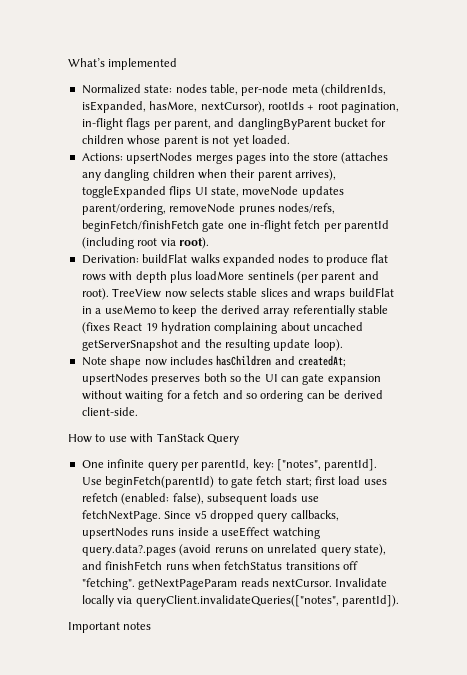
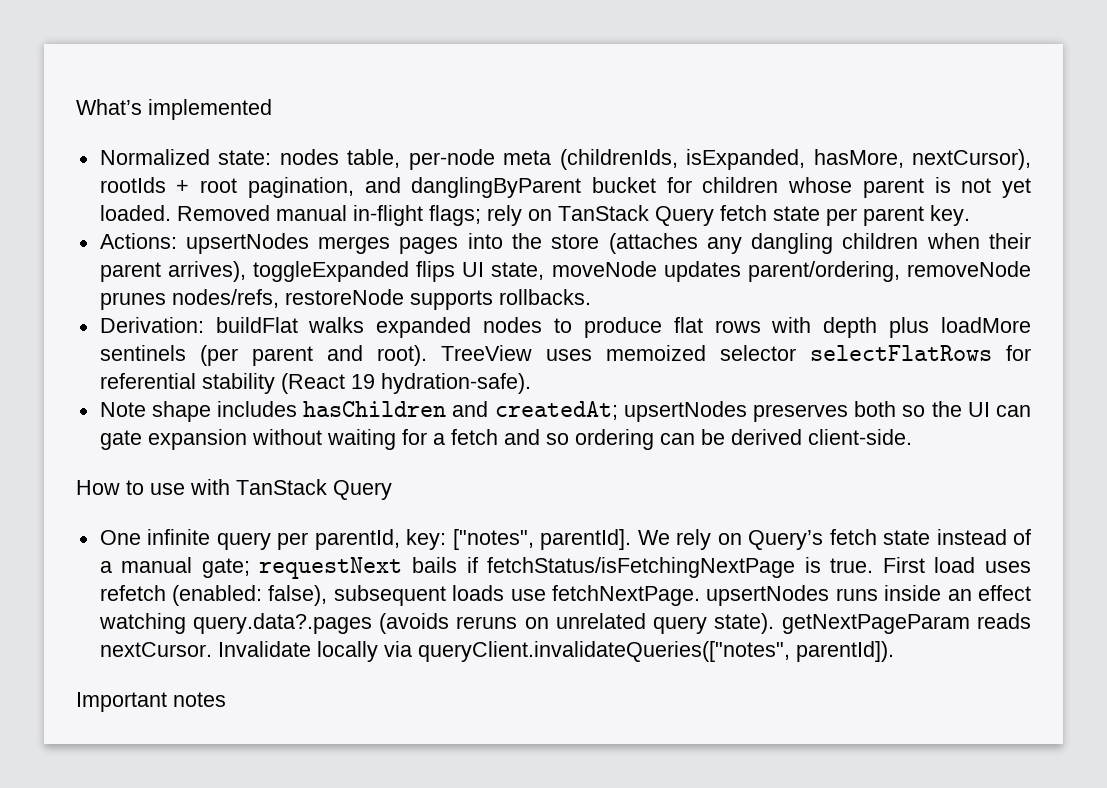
- Normalized state: nodes table, per-node meta (childrenIds, isExpanded, hasMore, nextCursor), rootIds + root pagination, in-flight flags per parent, and danglingByParent bucket for children whose parent is not yet loaded.
+ Normalized state: nodes table, per-node meta (childrenIds, isExpanded, hasMore, nextCursor), rootIds + root pagination, and danglingByParent bucket for children whose parent is not yet loaded. Removed manual in-flight flags; rely on TanStack Query fetch state per parent key.
- Actions: upsertNodes merges pages into the store (attaches any dangling children when their parent arrives), toggleExpanded flips UI state, moveNode updates parent/ordering, removeNode prunes nodes/refs, beginFetch/finishFetch gate one in-flight fetch per parentId (including root via root).
+ Actions: upsertNodes merges pages into the store (attaches any dangling children when their parent arrives), toggleExpanded flips UI state, moveNode updates parent/ordering, removeNode prunes nodes/refs, restoreNode supports rollbacks.
- TreeView now selects stable slices and wraps buildFlat in a useMemo to keep the derived array referentially stable (fixes React 19 hydration complaining about uncached getServerSnapshot and the resulting update loop).
+ TreeView uses memoized selector selectFlatRows for referential stability (React 19 hydration-safe).
- Note shape now includes hasChildren and createdAt; upsertNodes preserves both so the UI can gate expansion without waiting for a fetch and so ordering can be derived client-side.
+ Note shape includes hasChildren and createdAt; upsertNodes preserves both so the UI can gate expansion without waiting for a fetch and so ordering can be derived client-side.
- Use beginFetch(parentId) to gate fetch start; first load uses refetch (enabled: false), subsequent loads use fetchNextPage. Since v5 dropped query callbacks, upsertNodes runs inside a useEffect watching query.data?.pages (avoid reruns on unrelated query state), and finishFetch runs when fetchStatus transitions off "fetching". getNextPageParam reads nextCursor.
+ We rely on Query’s fetch state instead of a manual gate; requestNext bails if fetchStatus/isFetchingNextPage is true. First load uses refetch (enabled: false), subsequent loads use fetchNextPage. upsertNodes runs inside an effect watching query.data?.pages (avoids reruns on unrelated query state). getNextPageParam reads nextCursor.

